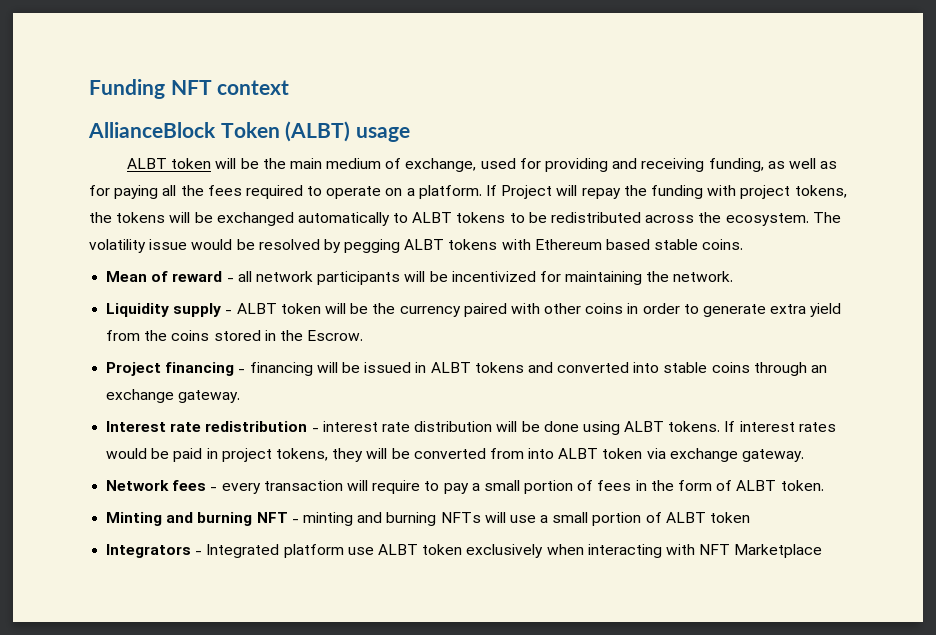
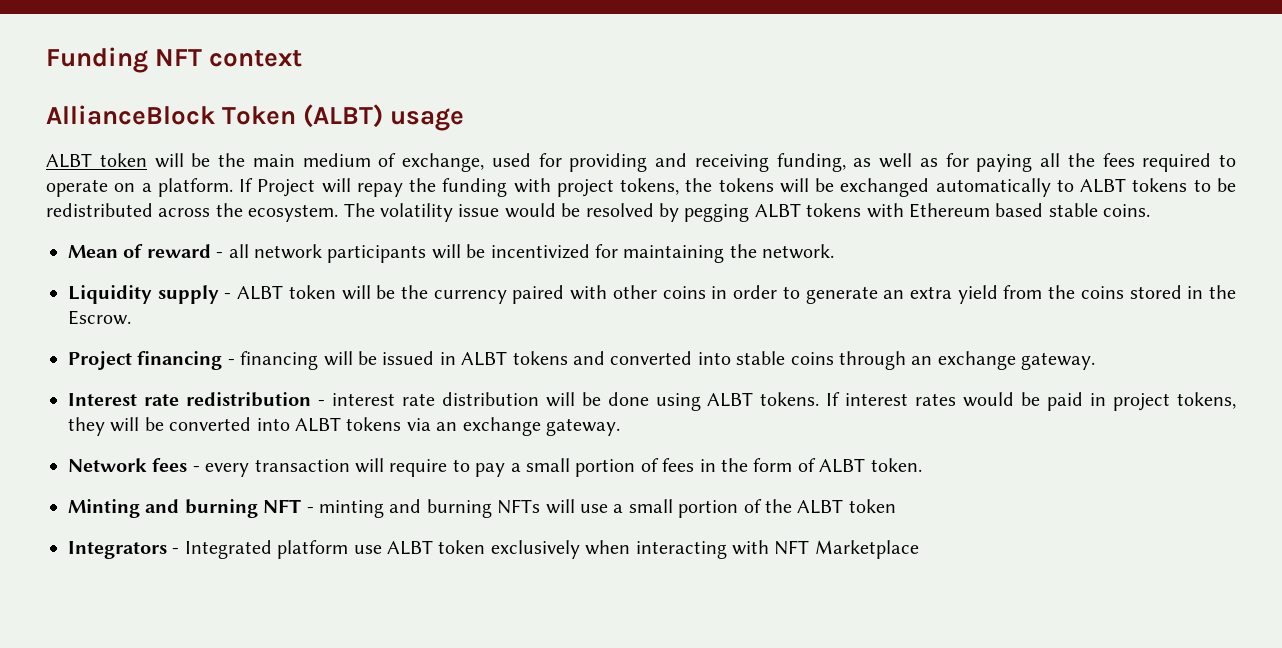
- Liquidity supply - ALBT token will be the currency paired with other coins in order to generate extra yield from the coins stored in the Escrow.
+ Liquidity supply - ALBT token will be the currency paired with other coins in order to generate an extra yield from the coins stored in the Escrow.
- If interest rates would be paid in project tokens, they will be converted from into ALBT token via exchange gateway.
+ If interest rates would be paid in project tokens, they will be converted into ALBT tokens via an exchange gateway.
- Minting and burning NFT - minting and burning NFTs will use a small portion of ALBT token
+ Minting and burning NFT - minting and burning NFTs will use a small portion of the ALBT token

